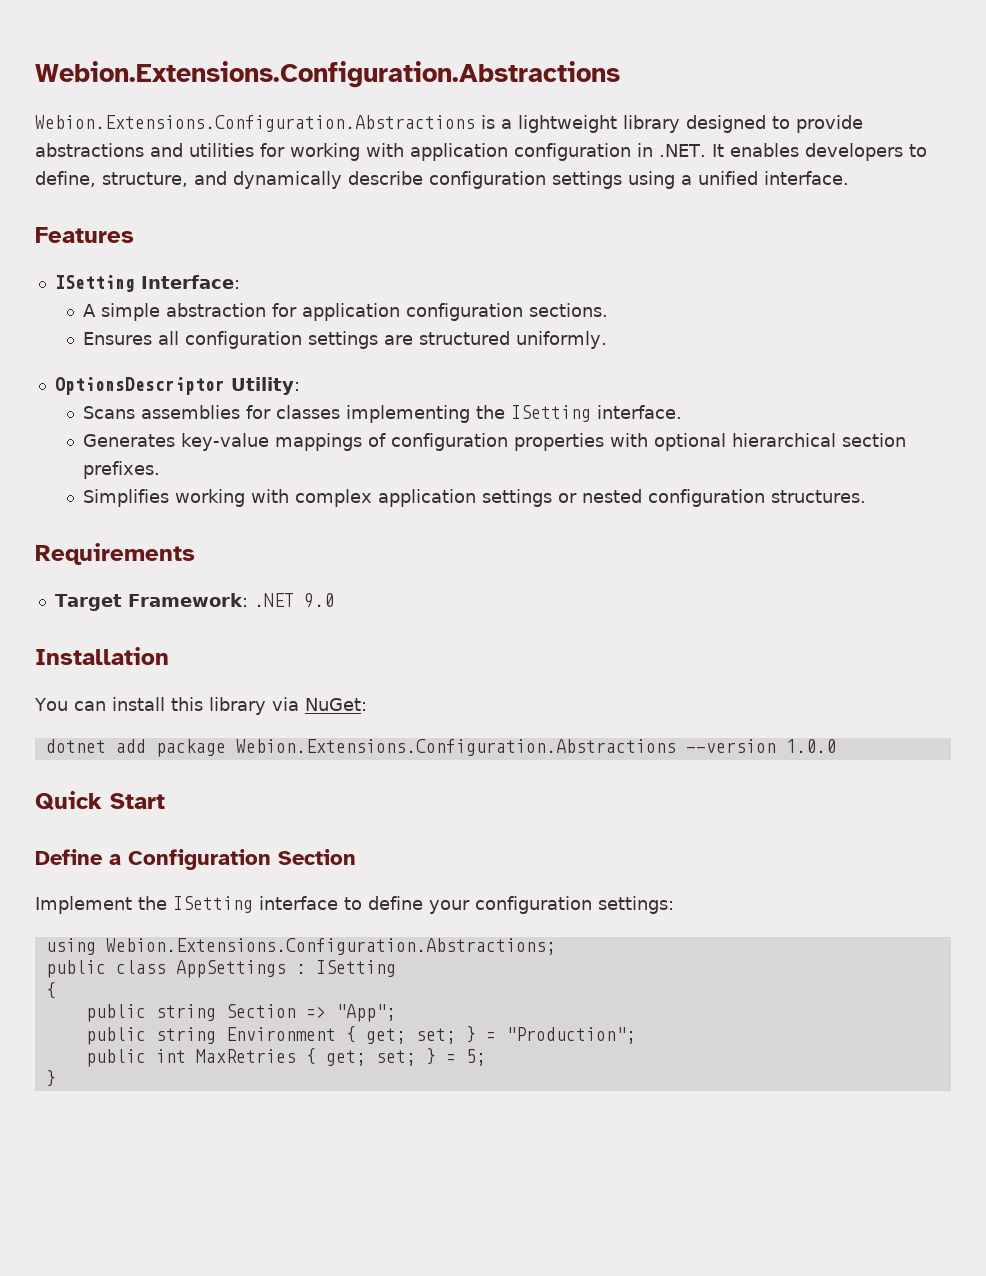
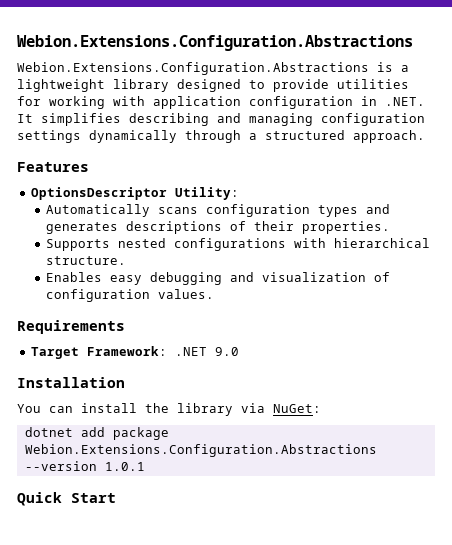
- Webion.Extensions.Configuration.Abstractions is a lightweight library designed to provide abstractions and utilities for working with application configuration in .NET. It enables developers to define, structure, and dynamically describe configuration settings using a unified interface.
+ Webion.Extensions.Configuration.Abstractions is a lightweight library designed to provide utilities for working with application configuration in .NET. It simplifies describing and managing configuration settings dynamically through a structured approach.
  Features
- ISetting Interface:
- A simple abstraction for application configuration sections.
- Ensures all configuration settings are structured uniformly.
  OptionsDescriptor Utility:
- Scans assemblies for classes implementing the ISetting interface.
- Generates key-value mappings of configuration properties with optional hierarchical section prefixes.
- Simplifies working with complex application settings or nested configuration structures.
+ Automatically scans configuration types and generates descriptions of their properties.
+ Supports nested configurations with hierarchical structure.
+ Enables easy debugging and visualization of configuration values.
- You can install this library via NuGet:
+ You can install the library via NuGet:
- dotnet add package Webion.Extensions.Configuration.Abstractions --version 1.0.0
+ dotnet add package Webion.Extensions.Configuration.Abstractions --version 1.0.1
- Define a Configuration Section
- Implement the ISetting interface to define your configuration settings:
- using Webion.Extensions.Configuration.Abstractions;
- public class AppSettings : ISetting
- {
- public string Section => "App";
- public string Environment { get; set; } = "Production";
- public int MaxRetries { get; set; } = 5;
- }

